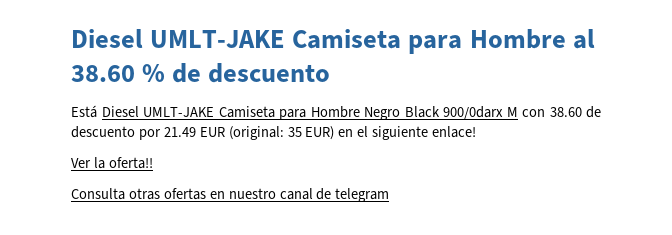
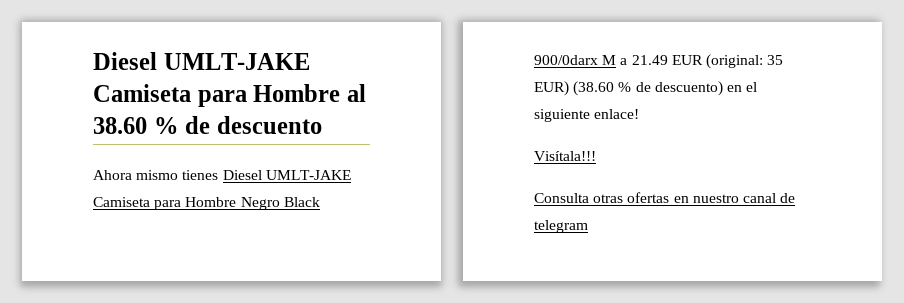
- Está Diesel UMLT-JAKE Camiseta para Hombre Negro Black 900/0darx M con 38.60 de descuento por 21.49 EUR (original: 35 EUR) en el siguiente enlace!
+ Ahora mismo tienes Diesel UMLT-JAKE Camiseta para Hombre Negro Black 900/0darx M a 21.49 EUR (original: 35 EUR) (38.60 % de descuento) en el siguiente enlace!
- Ver la oferta!!
+ Visítala!!!

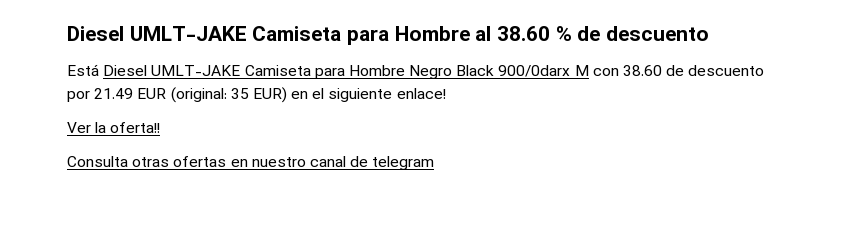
- Ahora mismo tienes Diesel UMLT-JAKE Camiseta para Hombre Negro Black 900/0darx M a 21.49 EUR (original: 35 EUR) (38.60 % de descuento) en el siguiente enlace!
+ Está Diesel UMLT-JAKE Camiseta para Hombre Negro Black 900/0darx M con 38.60 de descuento por 21.49 EUR (original: 35 EUR) en el siguiente enlace!
- Visítala!!!
+ Ver la oferta!!

